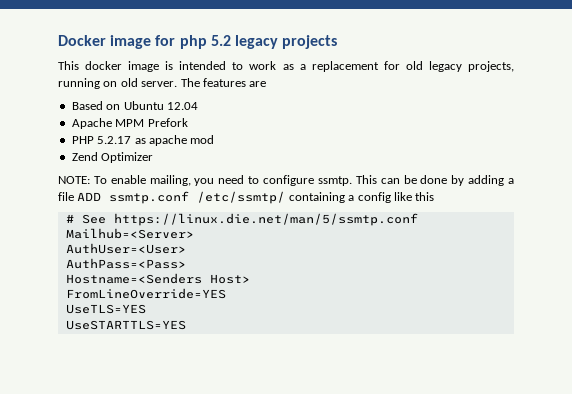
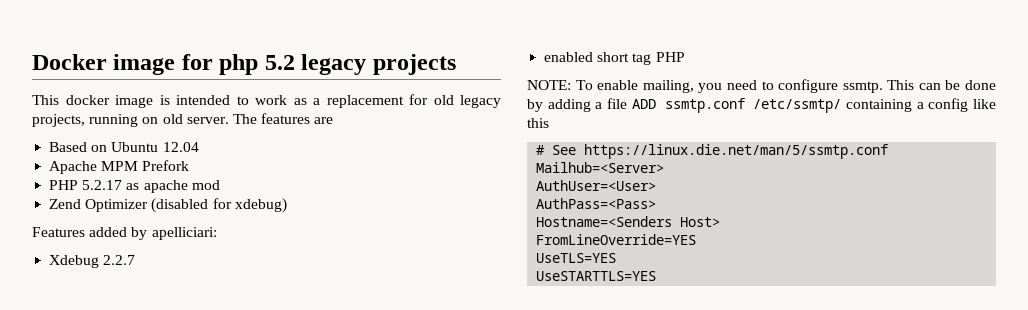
- Zend Optimizer
+ Zend Optimizer (disabled for xdebug)
+ Features added by apelliciari:
+ Xdebug 2.2.7
+ enabled short tag PHP

